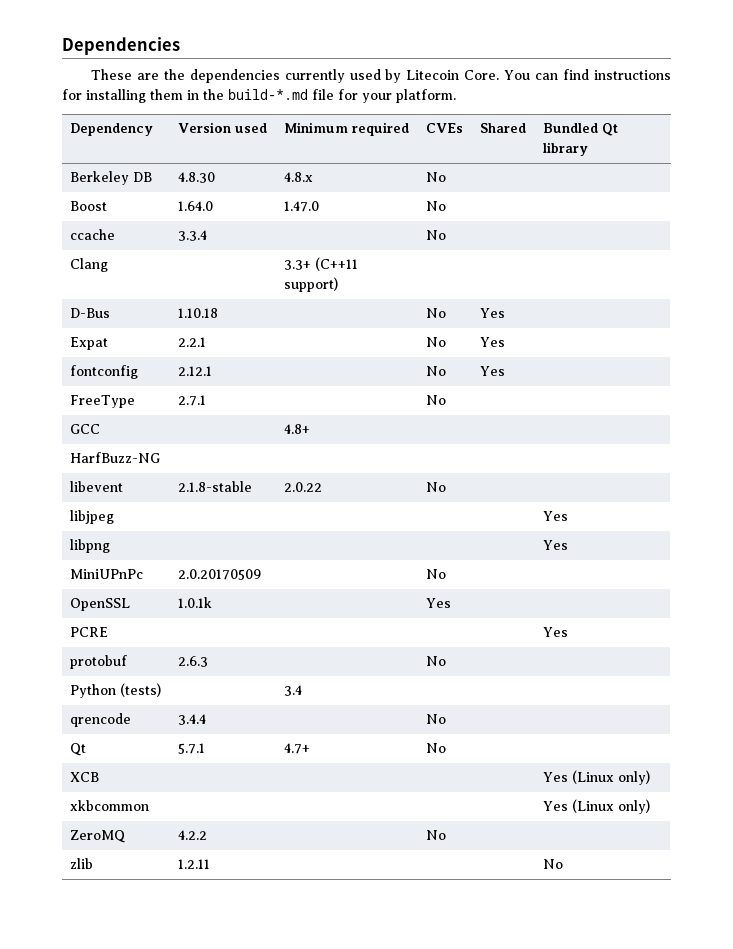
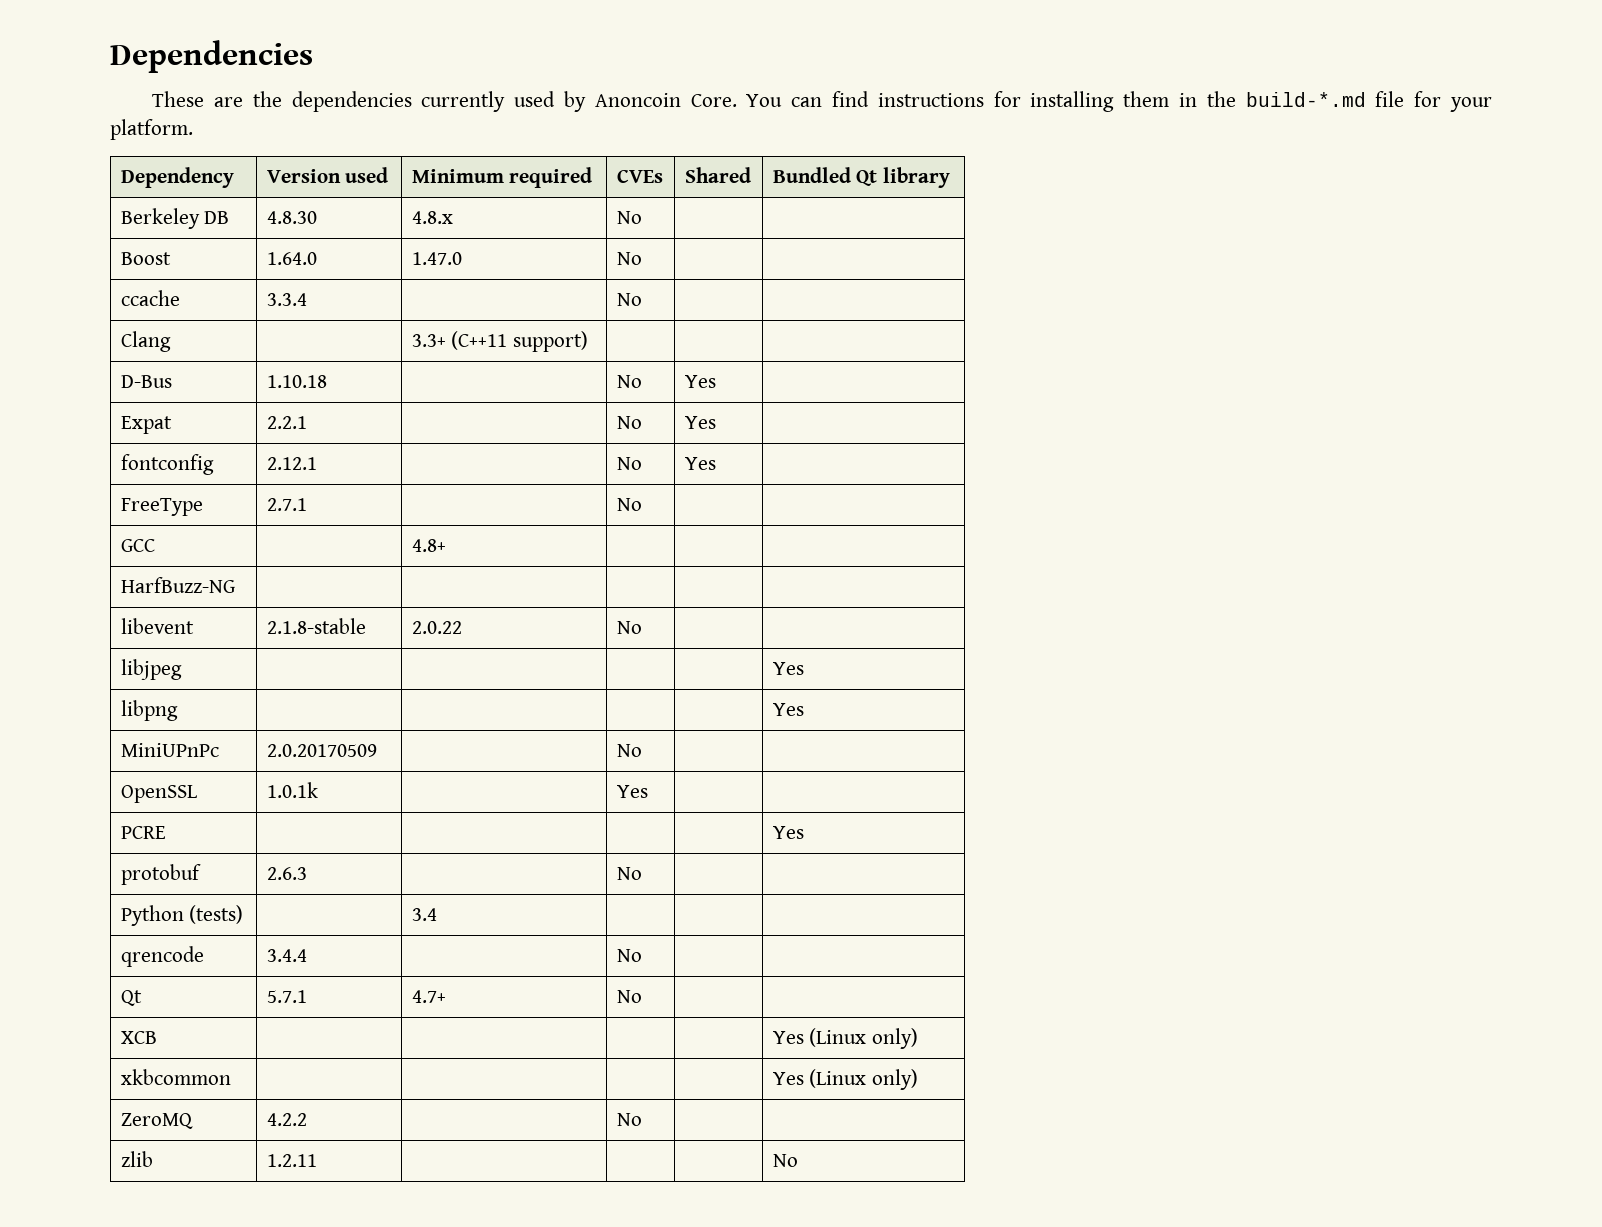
- These are the dependencies currently used by Litecoin Core.
+ These are the dependencies currently used by Anoncoin Core.

